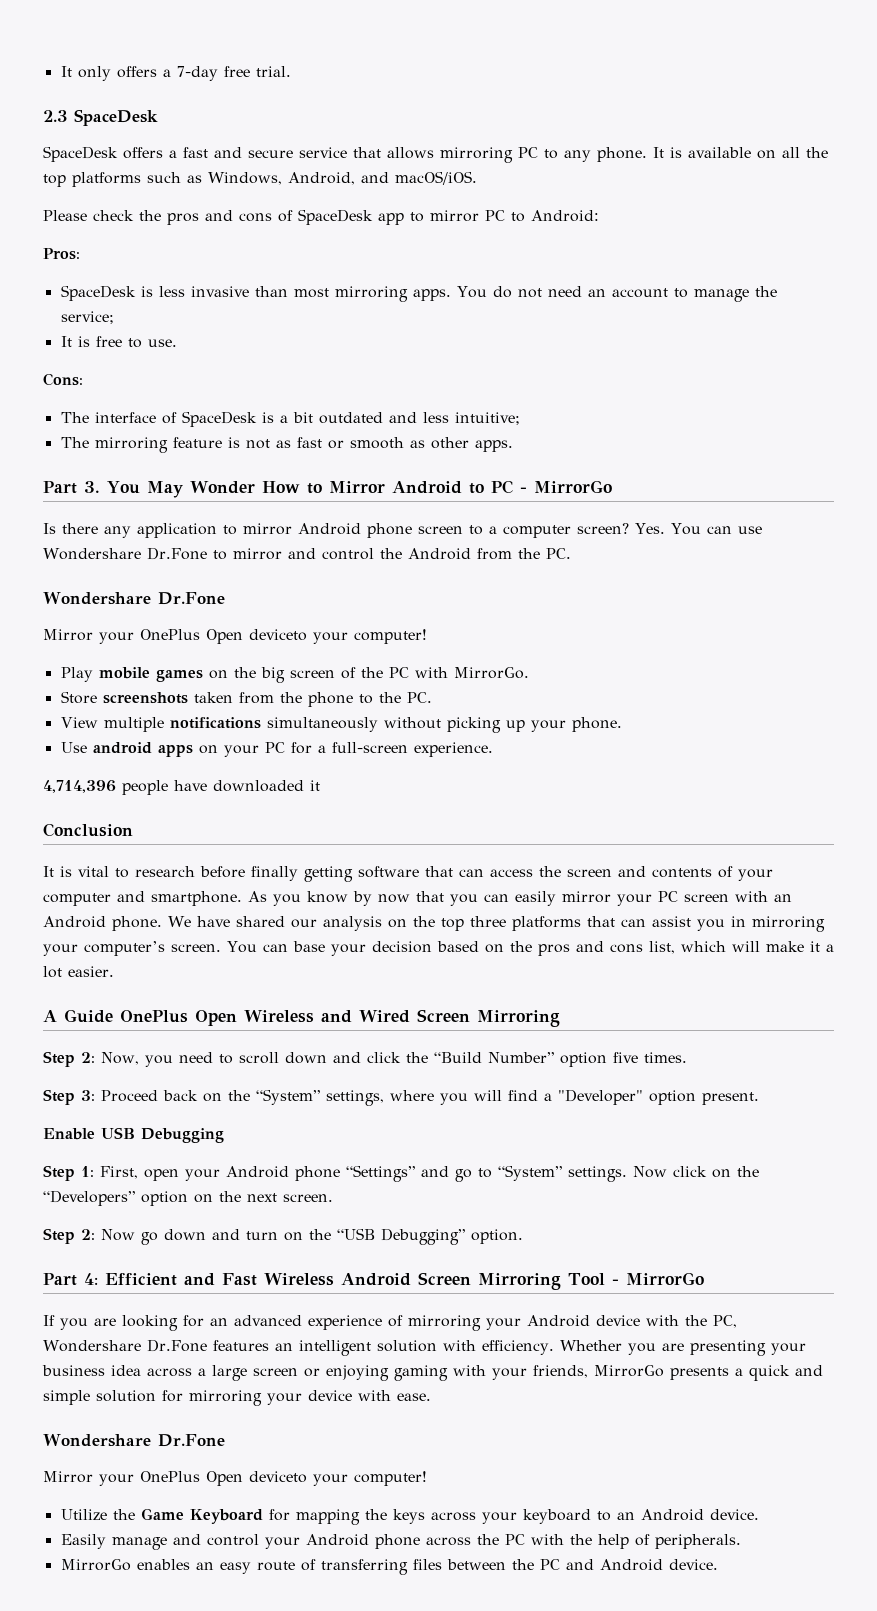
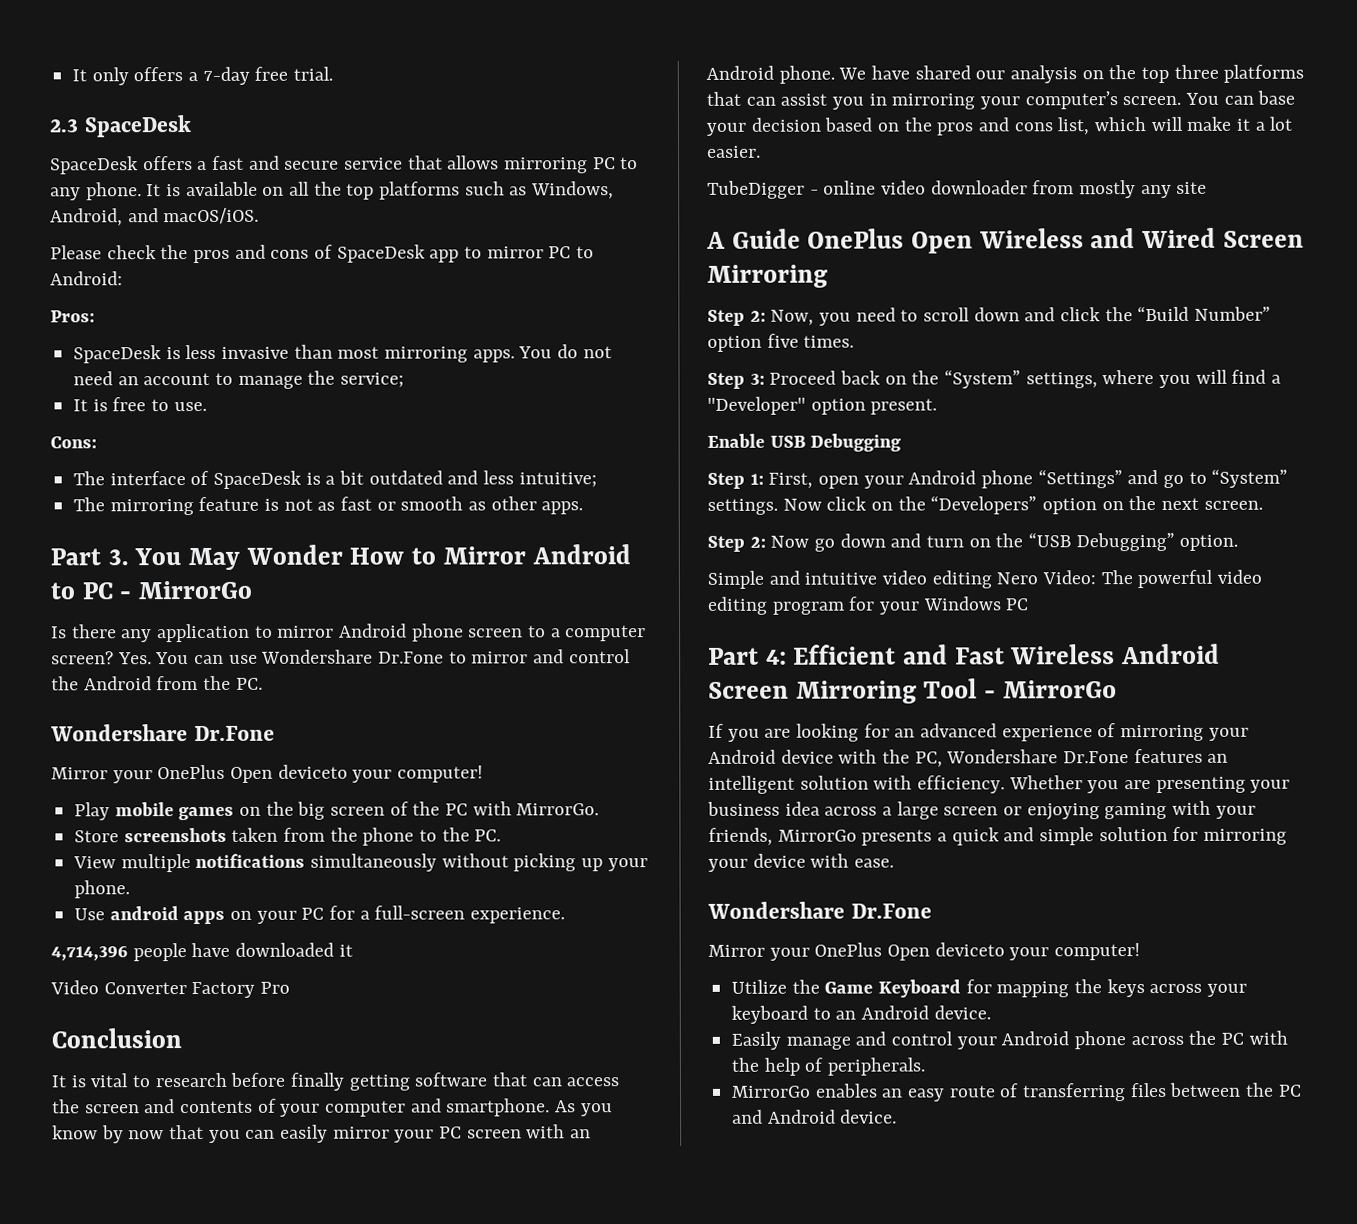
+ Video Converter Factory Pro
+ TubeDigger - online video downloader from mostly any site
+ Simple and intuitive video editing Nero Video: The powerful video editing program for your Windows PC

